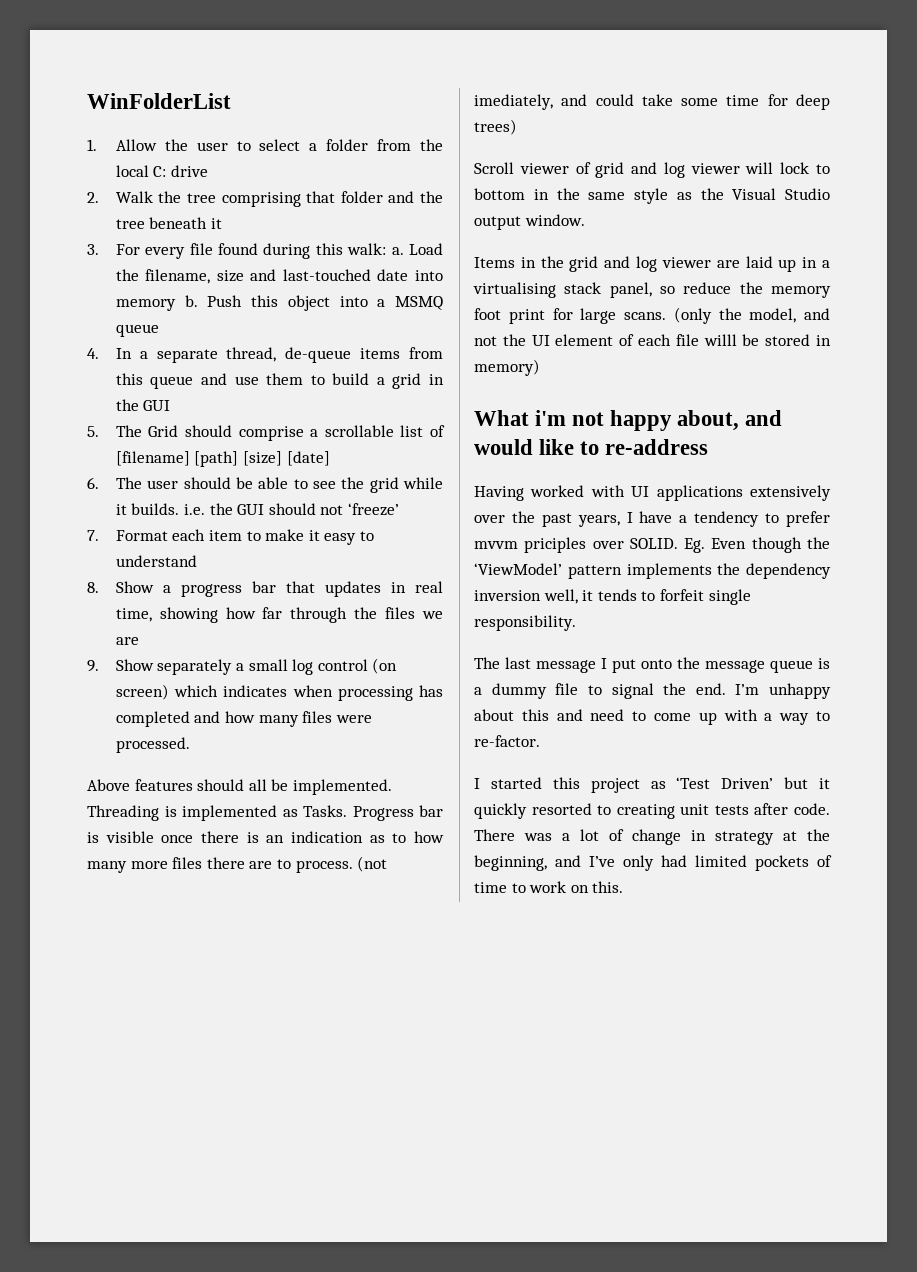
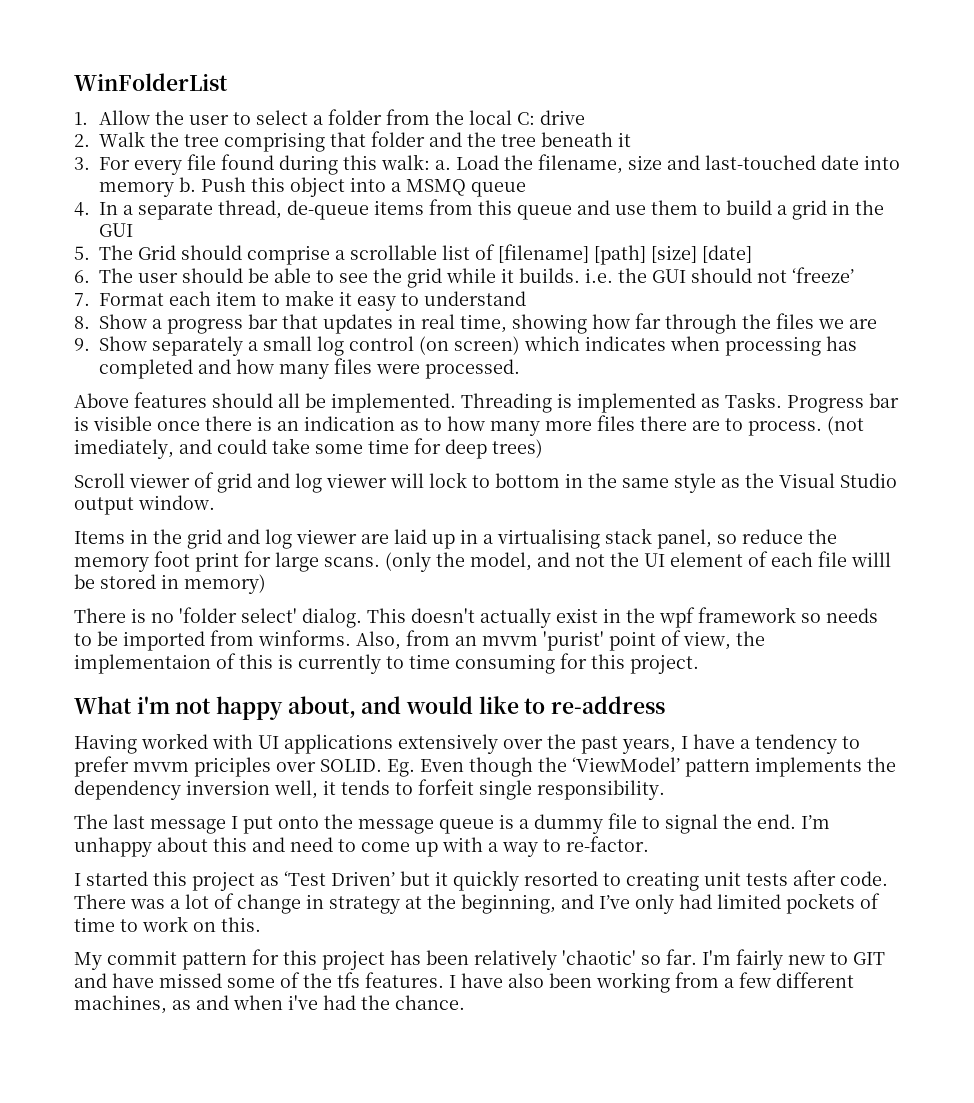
+ There is no 'folder select' dialog. This doesn't actually exist in the wpf framework so needs to be imported from winforms. Also, from an mvvm 'purist' point of view, the implementaion of this is currently to time consuming for this project.
+ My commit pattern for this project has been relatively 'chaotic' so far. I'm fairly new to GIT and have missed some of the tfs features. I have also been working from a few different machines, as and when i've had the chance.

